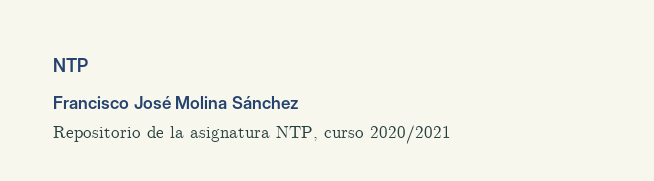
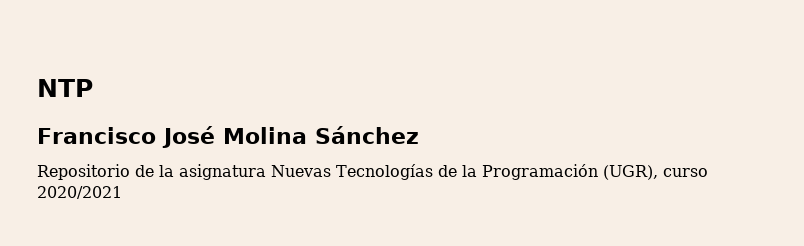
- Repositorio de la asignatura NTP, curso 2020/2021
+ Repositorio de la asignatura Nuevas Tecnologías de la Programación (UGR), curso 2020/2021

